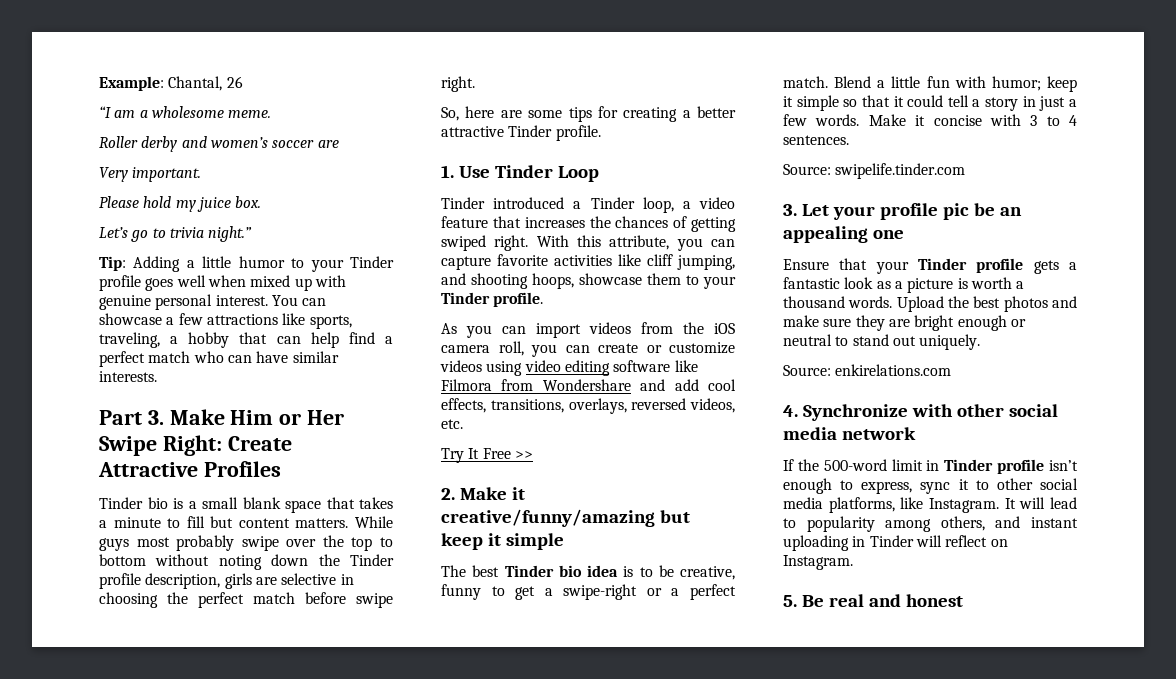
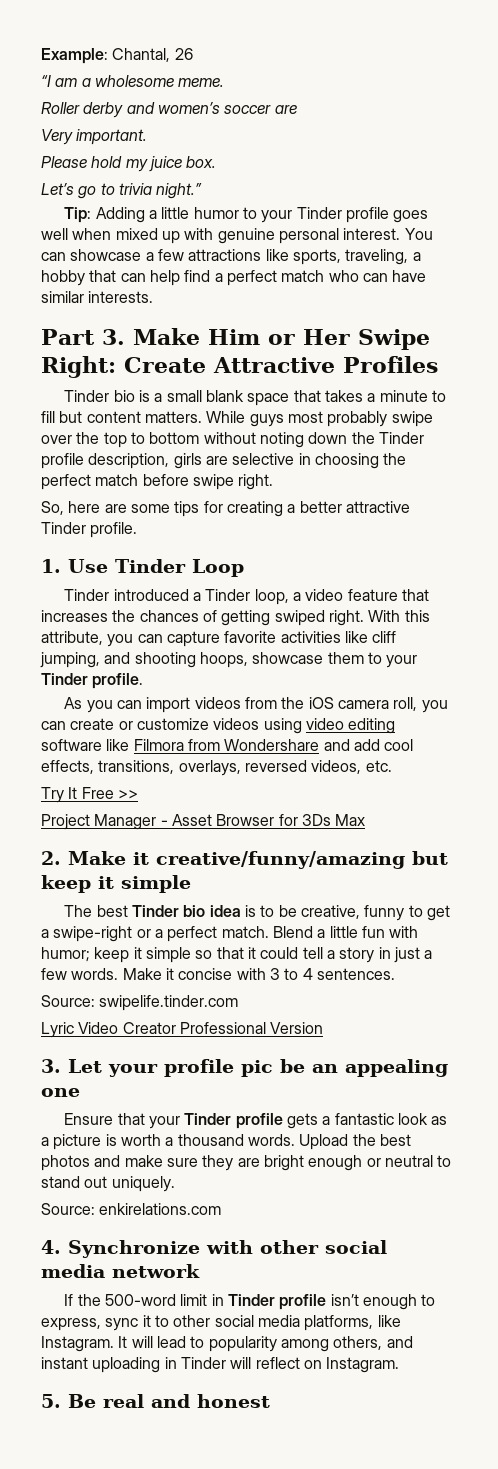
+ Project Manager - Asset Browser for 3Ds Max
+ Lyric Video Creator Professional Version

